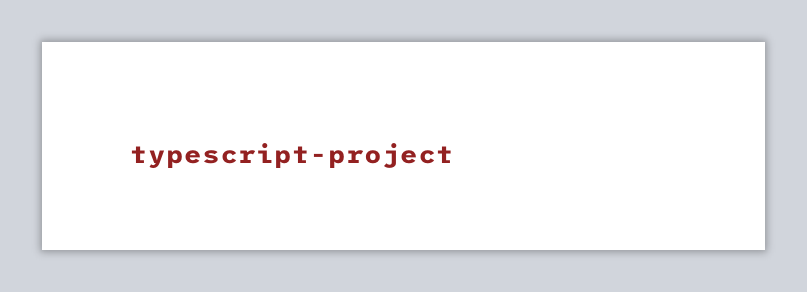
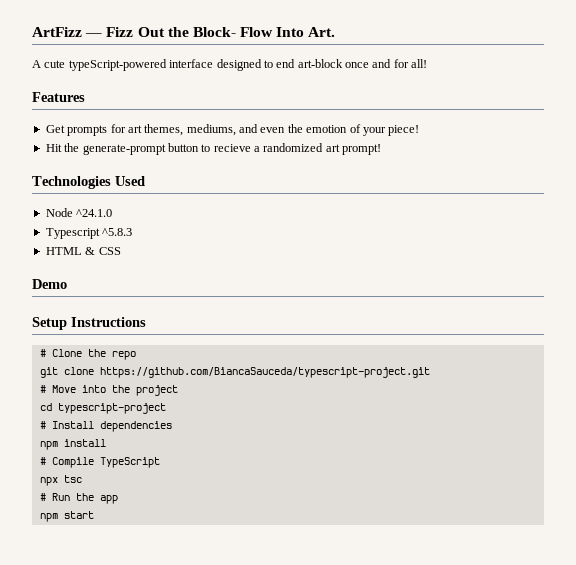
- typescript-project
+ ArtFizz — Fizz Out the Block- Flow Into Art.
+ A cute typeScript-powered interface designed to end art-block once and for all!
+ Features
+ Get prompts for art themes, mediums, and even the emotion of your piece!
+ Hit the generate-prompt button to recieve a randomized art prompt!
+ Technologies Used
+ Node ^24.1.0
+ Typescript ^5.8.3
+ HTML & CSS
+ Demo
+ Setup Instructions
+ # Clone the repo
+ git clone https://github.com/BiancaSauceda/typescript-project.git
+ # Move into the project
+ cd typescript-project
+ # Install dependencies
+ npm install
+ # Compile TypeScript
+ npx tsc
+ # Run the app
+ npm start

